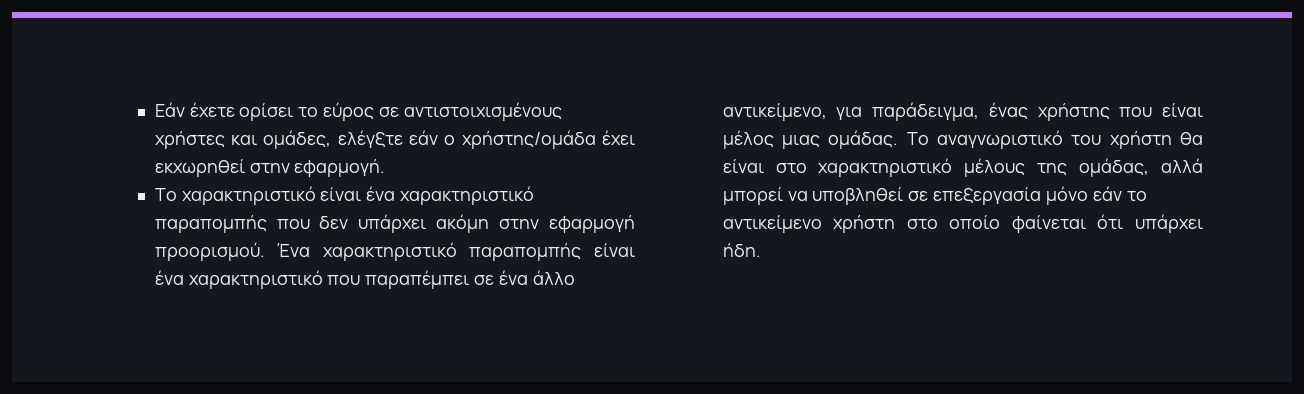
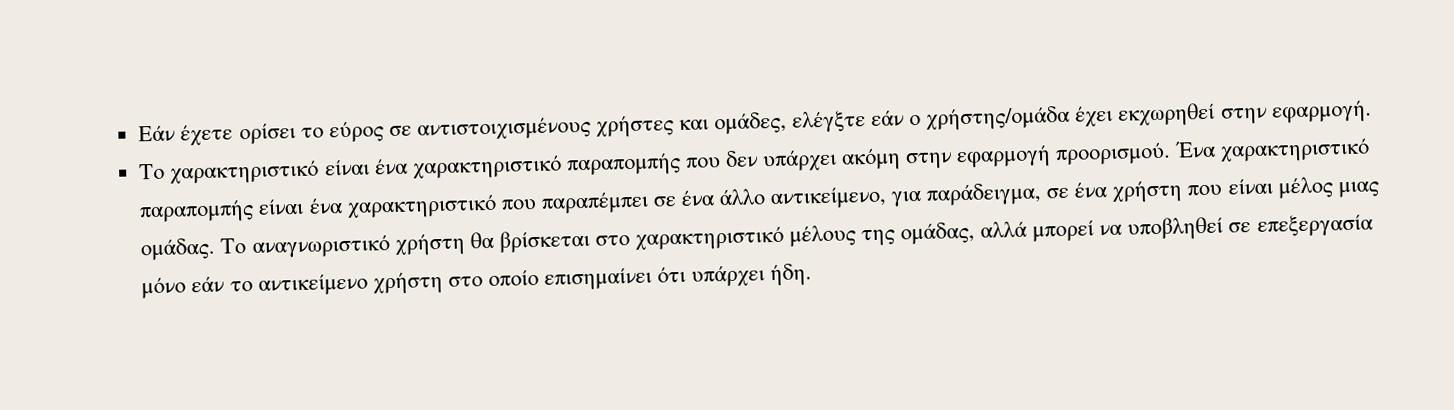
- Ένα χαρακτηριστικό παραπομπής είναι ένα χαρακτηριστικό που παραπέμπει σε ένα άλλο αντικείμενο, για παράδειγμα, ένας χρήστης που είναι μέλος μιας ομάδας.
+ Ένα χαρακτηριστικό παραπομπής είναι ένα χαρακτηριστικό που παραπέμπει σε ένα άλλο αντικείμενο, για παράδειγμα, σε ένα χρήστη που είναι μέλος μιας ομάδας.
- Το αναγνωριστικό του χρήστη θα είναι στο χαρακτηριστικό μέλους της ομάδας, αλλά μπορεί να υποβληθεί σε επεξεργασία μόνο εάν το αντικείμενο χρήστη στο οποίο φαίνεται ότι υπάρχει ήδη.
+ Το αναγνωριστικό χρήστη θα βρίσκεται στο χαρακτηριστικό μέλους της ομάδας, αλλά μπορεί να υποβληθεί σε επεξεργασία μόνο εάν το αντικείμενο χρήστη στο οποίο επισημαίνει ότι υπάρχει ήδη.

